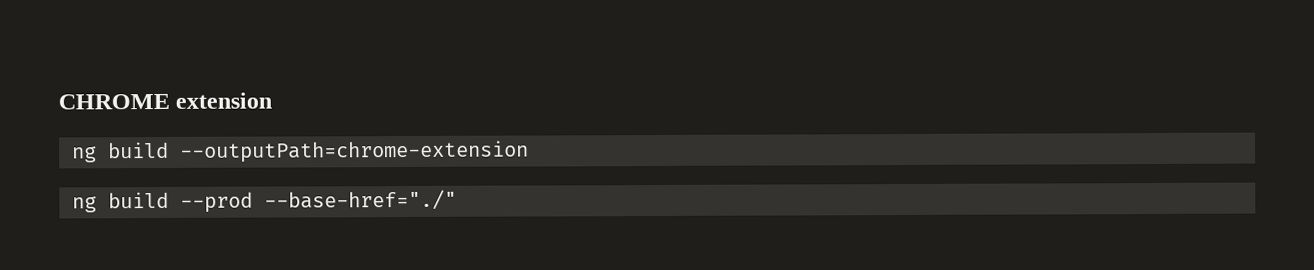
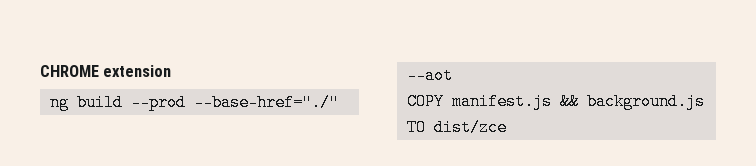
- ng build --outputPath=chrome-extension
- ng build --prod --base-href="./"
+ ng build --prod --base-href="./" --aot
+ COPY manifest.js && background.js TO dist/zce

